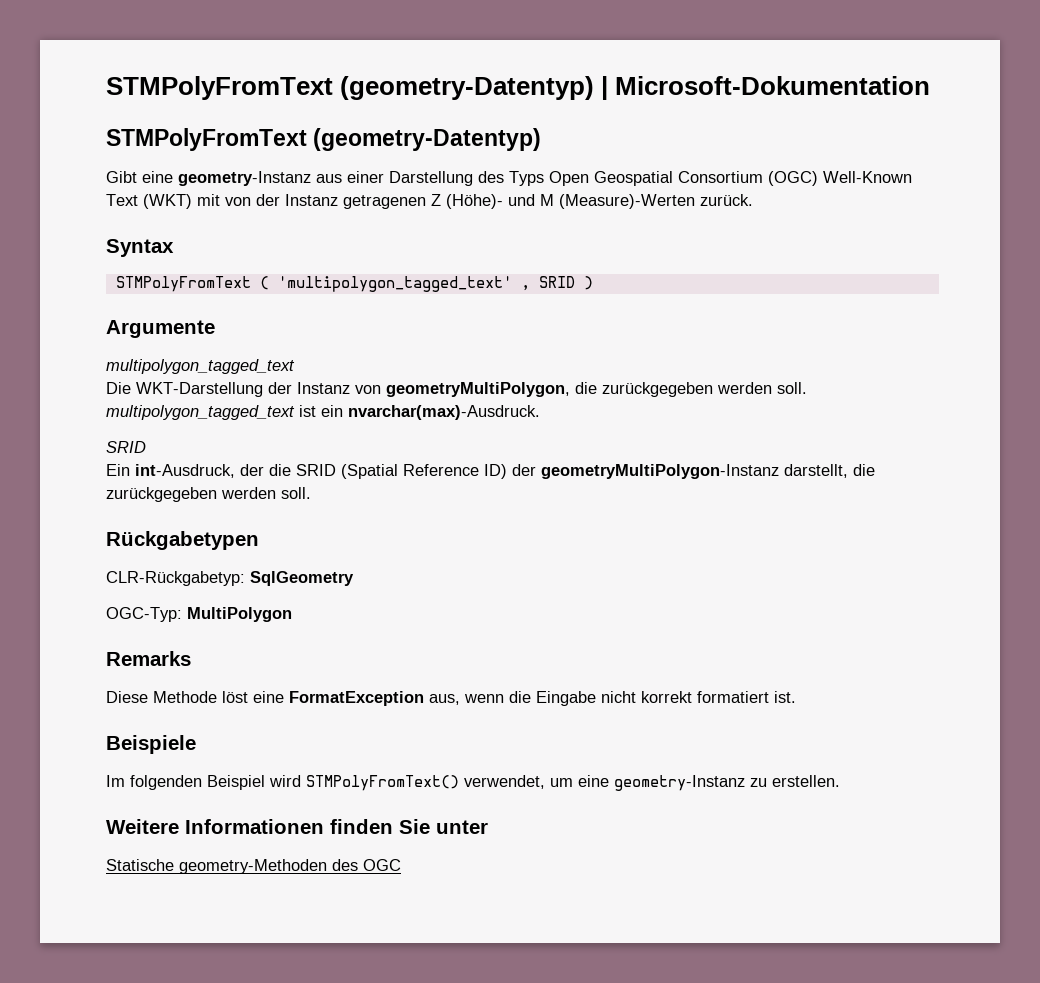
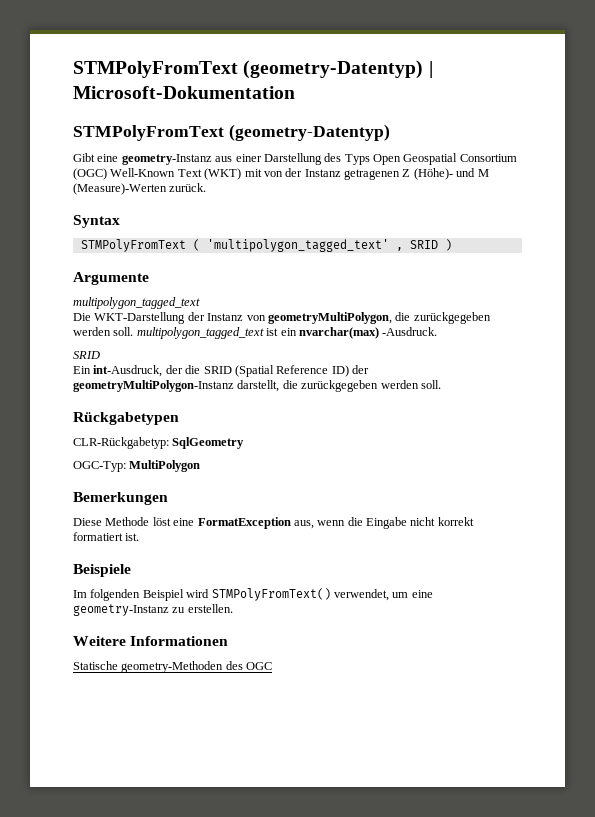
- Die WKT-Darstellung der Instanz von geometryMultiPolygon, die zurückgegeben werden soll. multipolygon_tagged_text ist ein nvarchar(max)-Ausdruck.
+ Die WKT-Darstellung der Instanz von geometryMultiPolygon, die zurückgegeben werden soll. multipolygon_tagged_text ist ein nvarchar(max) -Ausdruck.
- Remarks
+ Bemerkungen
- Weitere Informationen finden Sie unter
+ Weitere Informationen

